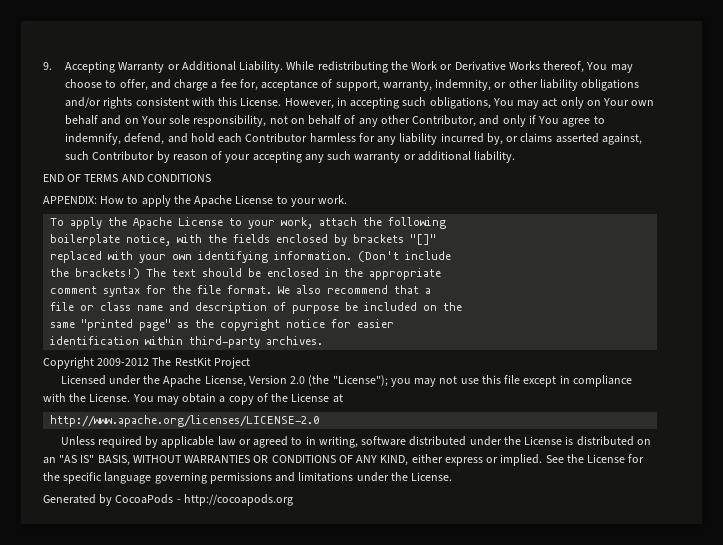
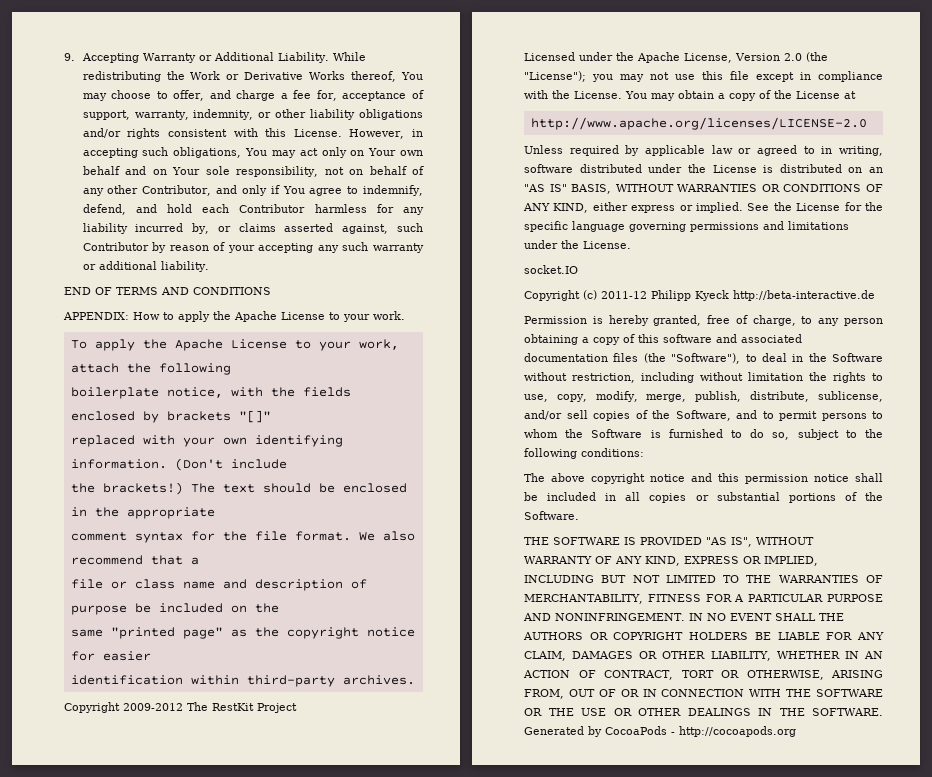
+ socket.IO
+ Copyright (c) 2011-12 Philipp Kyeck http://beta-interactive.de
+ Permission is hereby granted, free of charge, to any person obtaining a copy of this software and associated documentation files (the "Software"), to deal in the Software without restriction, including without limitation the rights to use, copy, modify, merge, publish, distribute, sublicense, and/or sell copies of the Software, and to permit persons to whom the Software is furnished to do so, subject to the following conditions:
+ The above copyright notice and this permission notice shall be included in all copies or substantial portions of the Software.
+ THE SOFTWARE IS PROVIDED "AS IS", WITHOUT WARRANTY OF ANY KIND, EXPRESS OR IMPLIED, INCLUDING BUT NOT LIMITED TO THE WARRANTIES OF MERCHANTABILITY, FITNESS FOR A PARTICULAR PURPOSE AND NONINFRINGEMENT. IN NO EVENT SHALL THE AUTHORS OR COPYRIGHT HOLDERS BE LIABLE FOR ANY CLAIM, DAMAGES OR OTHER LIABILITY, WHETHER IN AN ACTION OF CONTRACT, TORT OR OTHERWISE, ARISING FROM, OUT OF OR IN CONNECTION WITH THE SOFTWARE OR THE USE OR OTHER DEALINGS IN THE SOFTWARE.

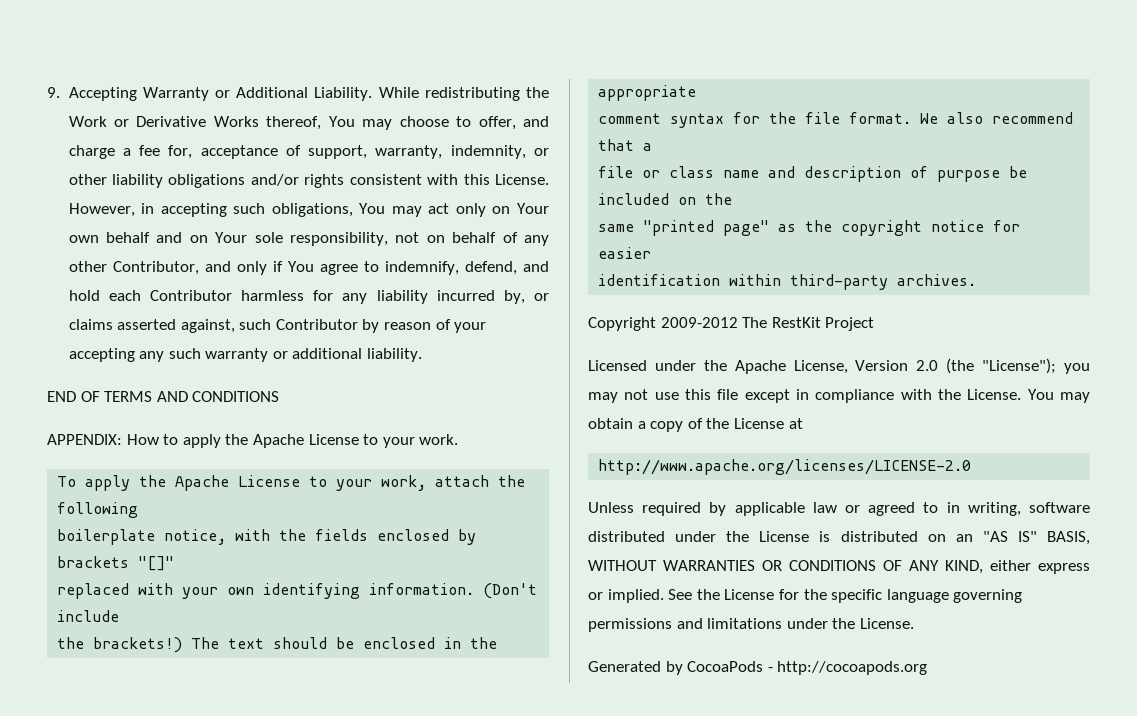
- socket.IO
- Copyright (c) 2011-12 Philipp Kyeck http://beta-interactive.de
- Permission is hereby granted, free of charge, to any person obtaining a copy of this software and associated documentation files (the "Software"), to deal in the Software without restriction, including without limitation the rights to use, copy, modify, merge, publish, distribute, sublicense, and/or sell copies of the Software, and to permit persons to whom the Software is furnished to do so, subject to the following conditions:
- The above copyright notice and this permission notice shall be included in all copies or substantial portions of the Software.
- THE SOFTWARE IS PROVIDED "AS IS", WITHOUT WARRANTY OF ANY KIND, EXPRESS OR IMPLIED, INCLUDING BUT NOT LIMITED TO THE WARRANTIES OF MERCHANTABILITY, FITNESS FOR A PARTICULAR PURPOSE AND NONINFRINGEMENT. IN NO EVENT SHALL THE AUTHORS OR COPYRIGHT HOLDERS BE LIABLE FOR ANY CLAIM, DAMAGES OR OTHER LIABILITY, WHETHER IN AN ACTION OF CONTRACT, TORT OR OTHERWISE, ARISING FROM, OUT OF OR IN CONNECTION WITH THE SOFTWARE OR THE USE OR OTHER DEALINGS IN THE SOFTWARE.

